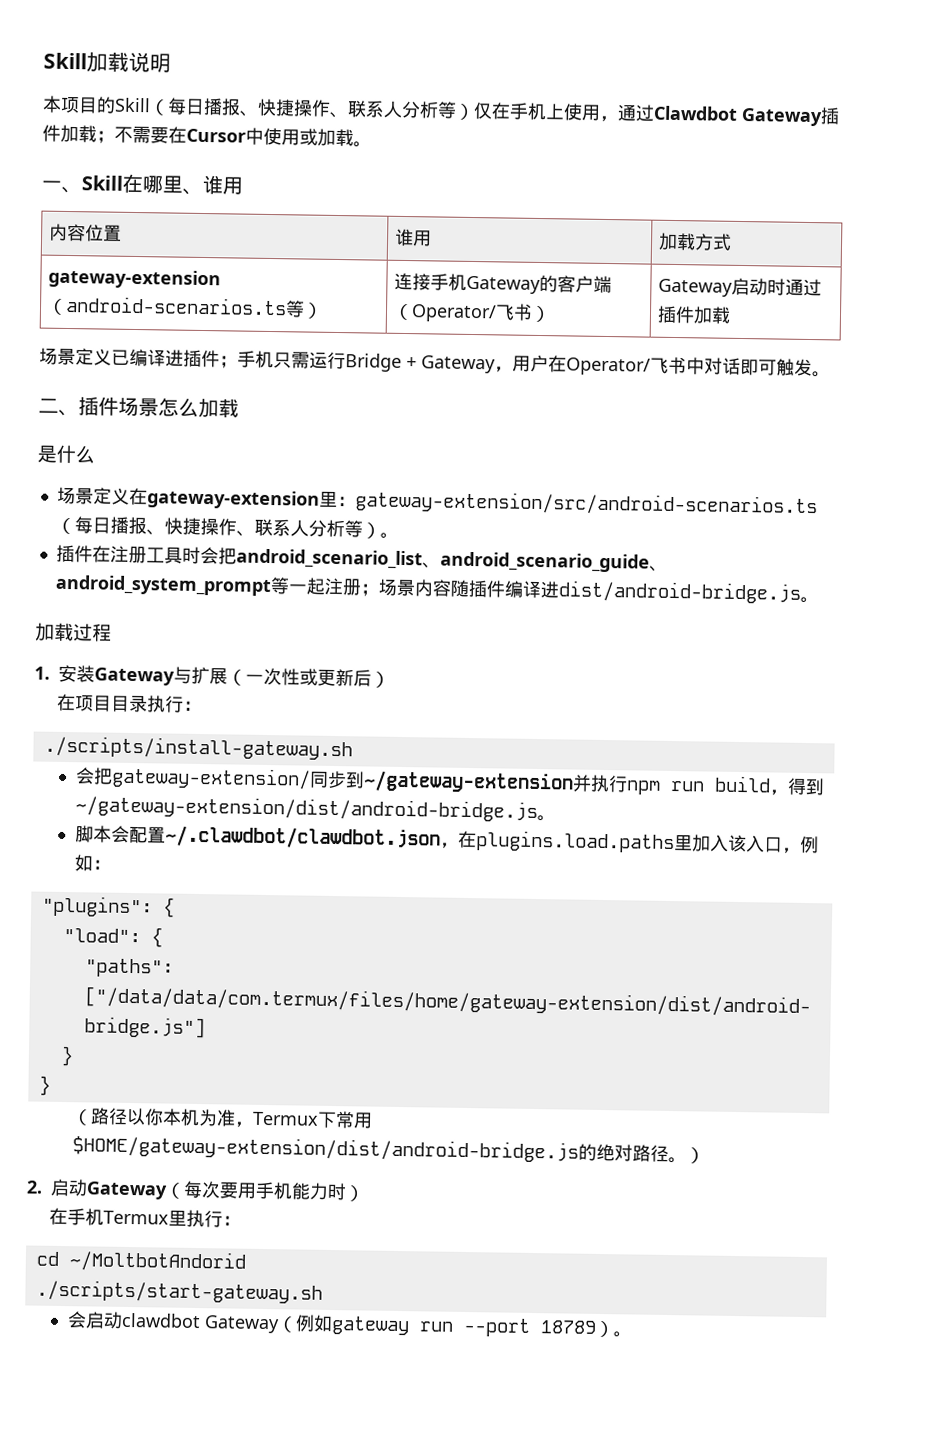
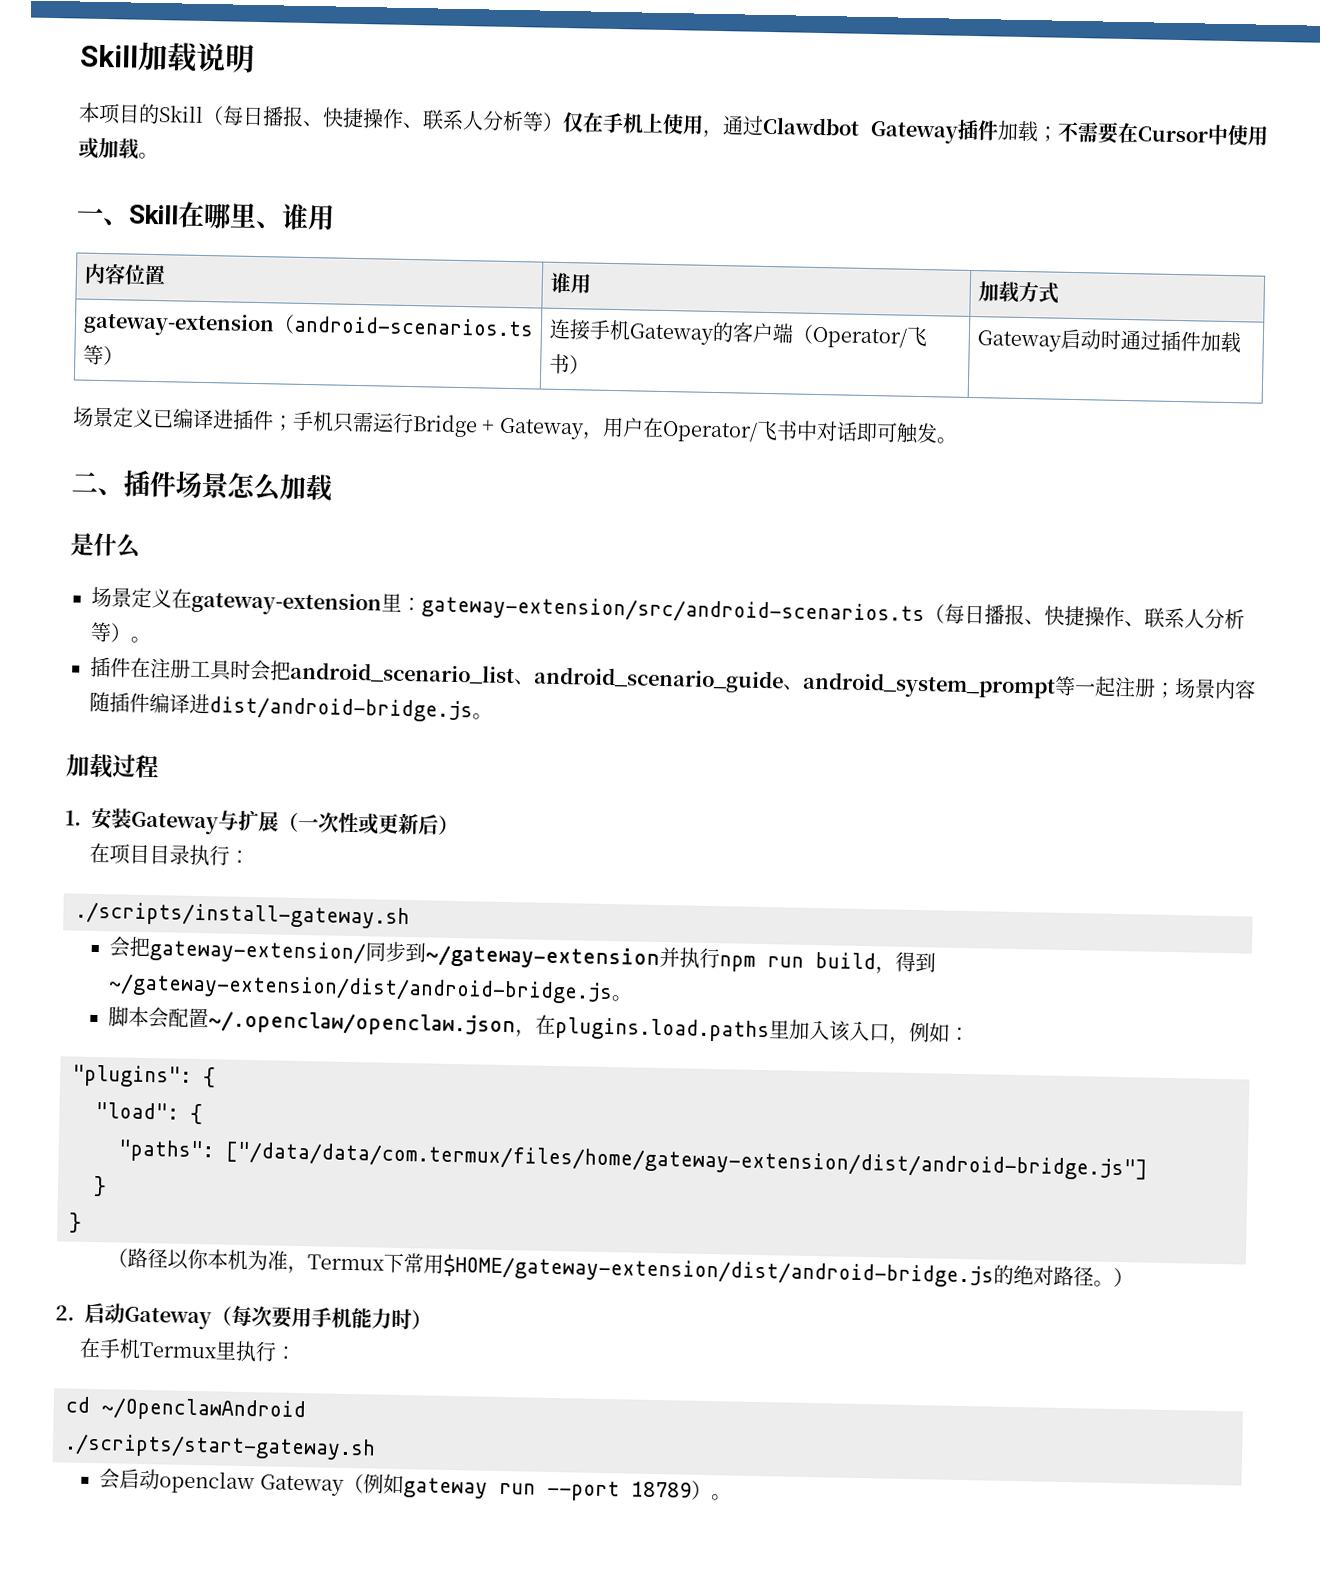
- 脚本会配置~/.clawdbot/clawdbot.json，在plugins.load.paths里加入该入口，例如：
+ 脚本会配置~/.openclaw/openclaw.json，在plugins.load.paths里加入该入口，例如：
- cd ~/MoltbotAndorid
+ cd ~/OpenclawAndroid
- 会启动clawdbot Gateway（例如gateway run --port 18789）。
+ 会启动openclaw Gateway（例如gateway run --port 18789）。

